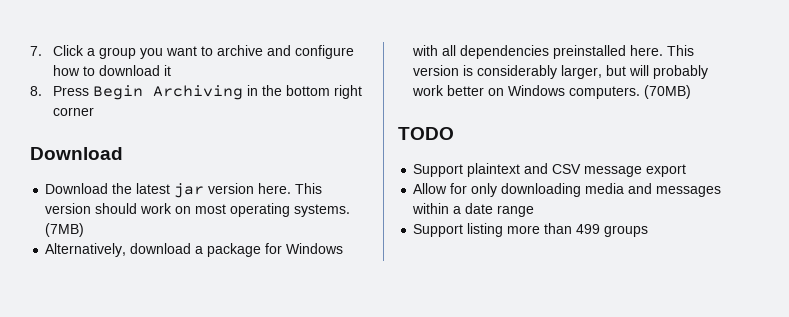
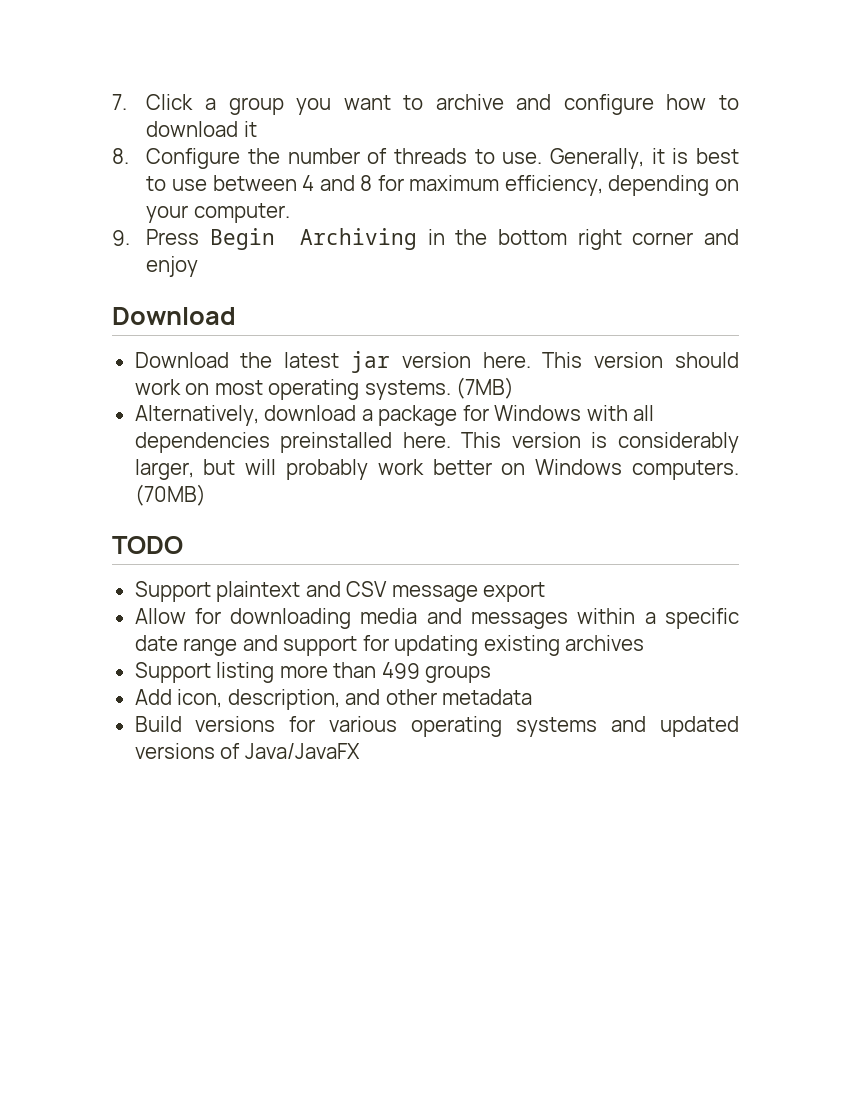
- 8. Press Begin Archiving in the bottom right corner
+ 8. Configure the number of threads to use. Generally, it is best to use between 4 and 8 for maximum efficiency, depending on your computer.
+ 9. Press Begin Archiving in the bottom right corner and enjoy
- Allow for only downloading media and messages within a date range
+ Allow for downloading media and messages within a specific date range and support for updating existing archives
+ Add icon, description, and other metadata
+ Build versions for various operating systems and updated versions of Java/JavaFX

